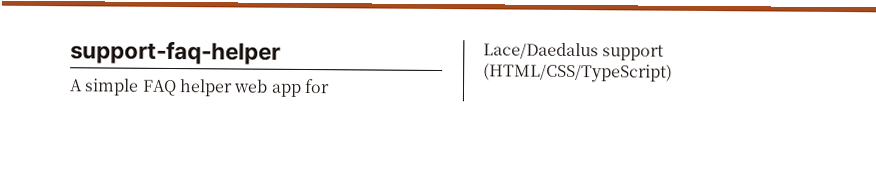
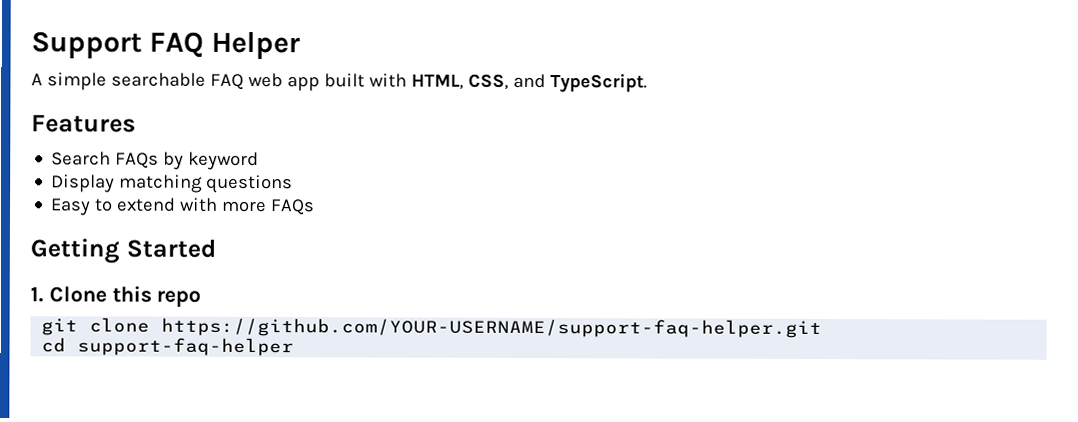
- support-faq-helper
+ Support FAQ Helper
- A simple FAQ helper web app for Lace/Daedalus support (HTML/CSS/TypeScript)
+ A simple searchable FAQ web app built with HTML, CSS, and TypeScript.
+ Features
+ Search FAQs by keyword
+ Display matching questions
+ Easy to extend with more FAQs
+ Getting Started
+ 1. Clone this repo
+ git clone https://github.com/YOUR-USERNAME/support-faq-helper.git
+ cd support-faq-helper

